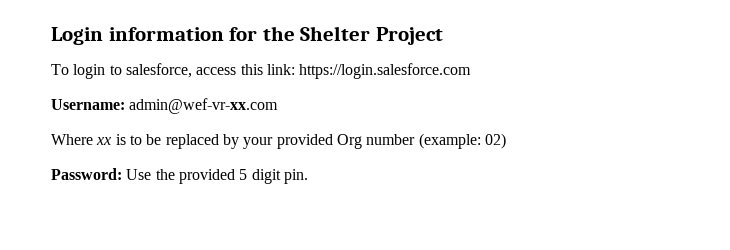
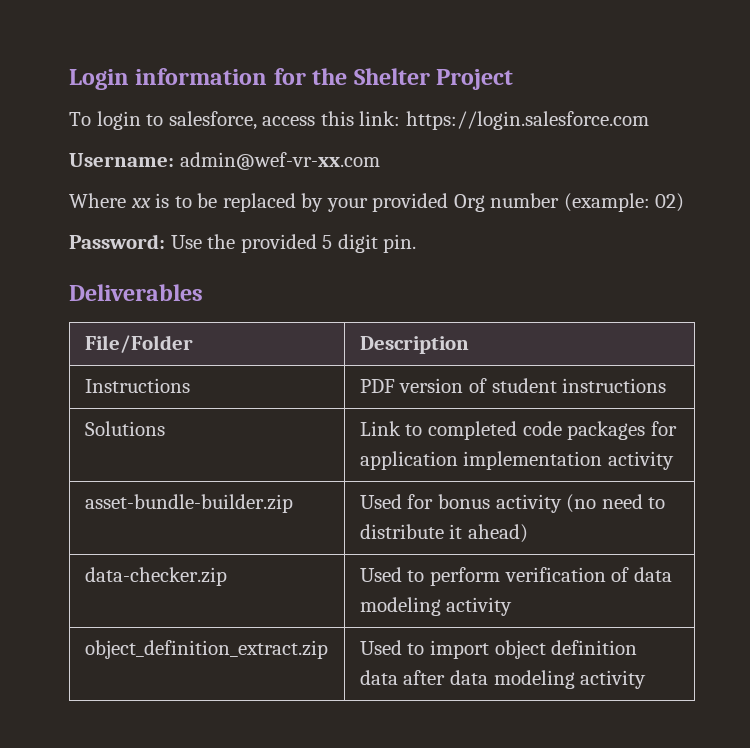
+ Deliverables
+ File/Folder | Description
+ Instructions | PDF version of student instructions
+ Solutions | Link to completed code packages for application implementation activity
+ asset-bundle-builder.zip | Used for bonus activity (no need to distribute it ahead)
+ data-checker.zip | Used to perform verification of data modeling activity
+ object_definition_extract.zip | Used to import object definition data after data modeling activity

